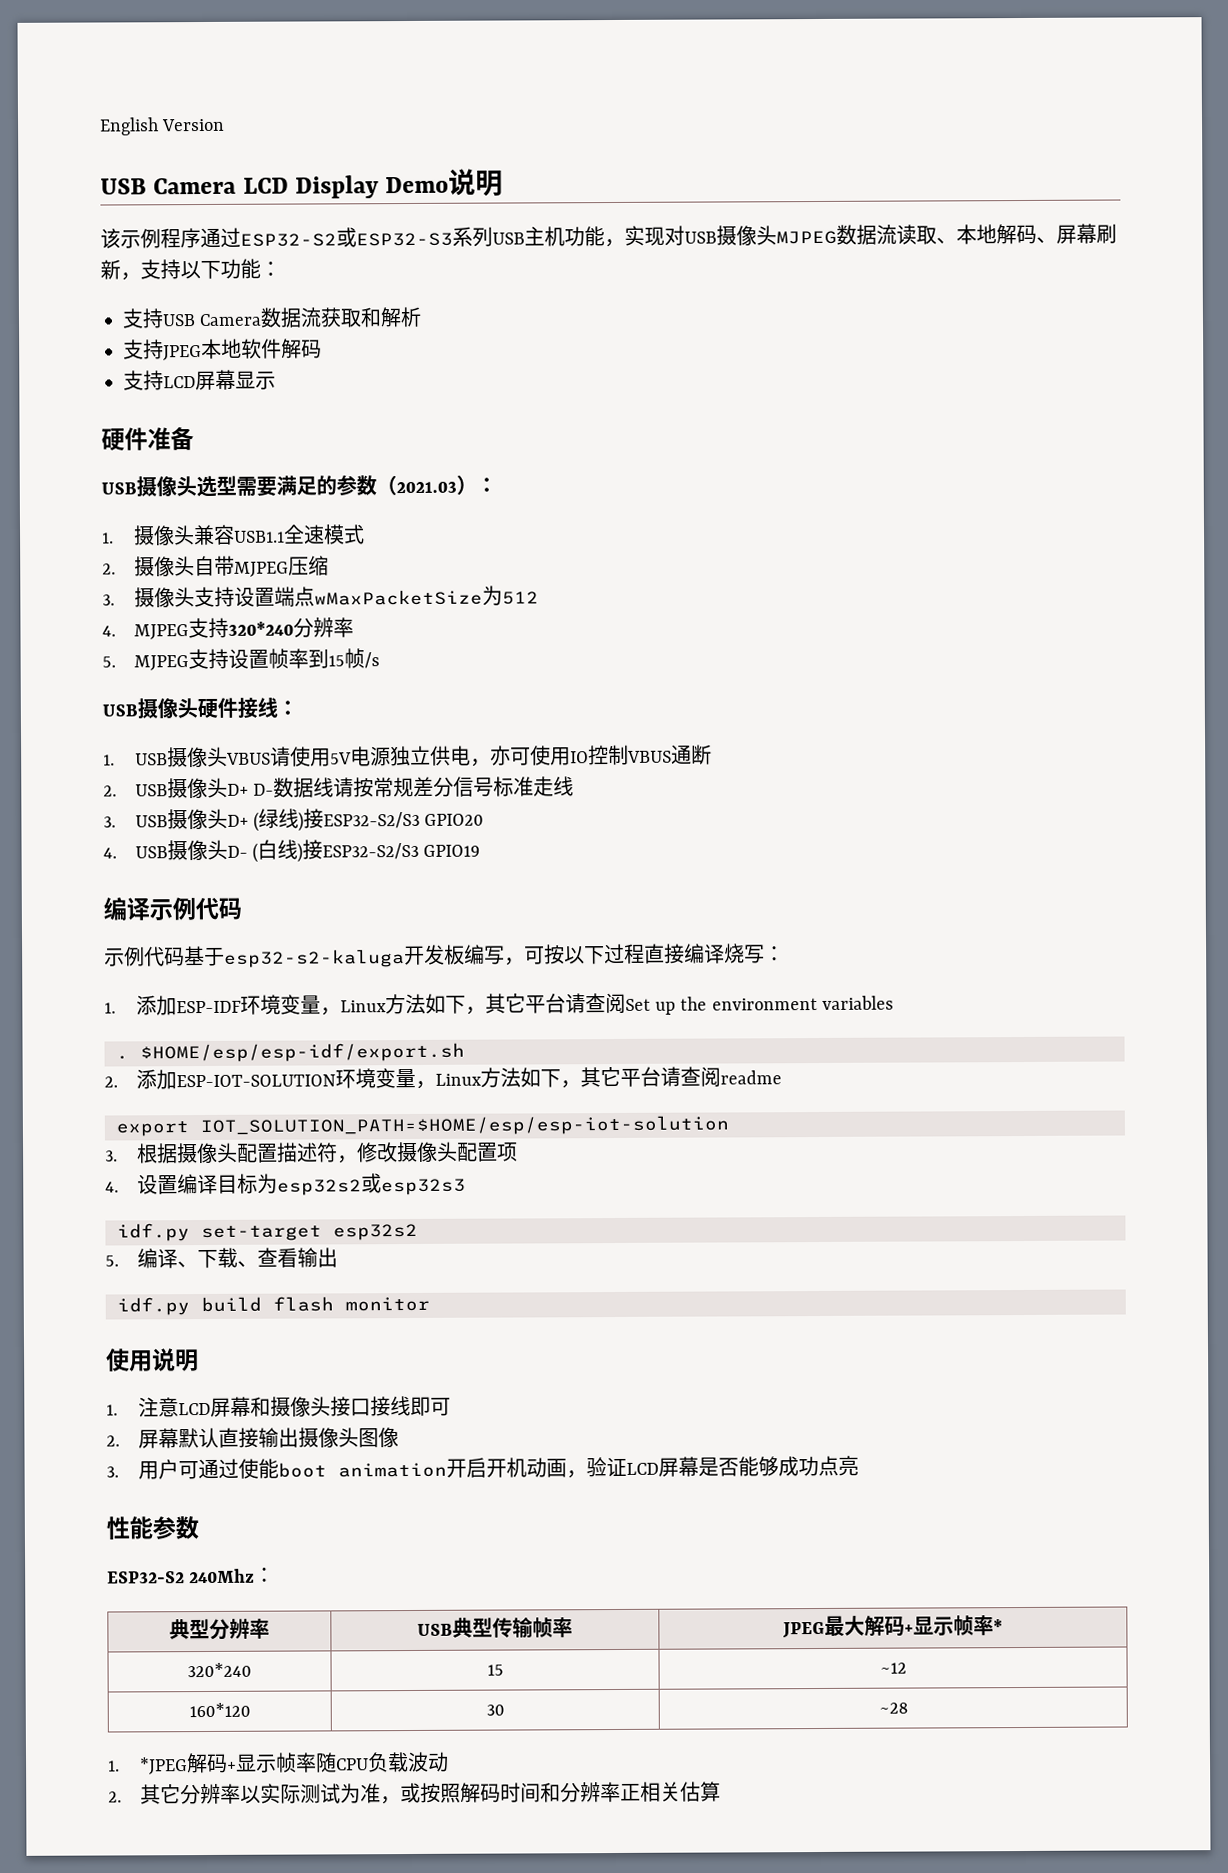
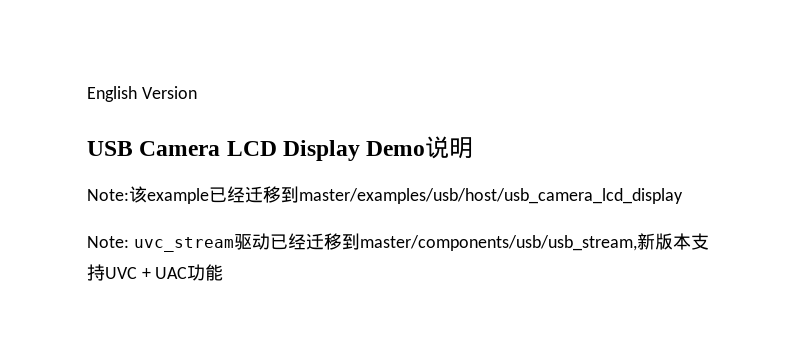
- 该示例程序通过ESP32-S2或ESP32-S3系列USB主机功能，实现对USB摄像头MJPEG数据流读取、本地解码、屏幕刷新，支持以下功能：
- 支持USB Camera数据流获取和解析
- 支持JPEG本地软件解码
- 支持LCD屏幕显示
- 硬件准备
- USB摄像头选型需要满足的参数（2021.03）：
- 1.摄像头兼容USB1.1全速模式
- 2.摄像头自带MJPEG压缩
- 3.摄像头支持设置端点wMaxPacketSize为512
- 4. MJPEG支持320*240分辨率
- 5. MJPEG支持设置帧率到15帧/s
- USB摄像头硬件接线：
- 1. USB摄像头VBUS请使用5V电源独立供电，亦可使用IO控制VBUS通断
- 2. USB摄像头D+ D-数据线请按常规差分信号标准走线
- 3. USB摄像头D+ (绿线)接ESP32-S2/S3 GPIO20
- 4. USB摄像头D- (白线)接ESP32-S2/S3 GPIO19
- 编译示例代码
- 示例代码基于esp32-s2-kaluga开发板编写，可按以下过程直接编译烧写：
- 1.添加ESP-IDF环境变量，Linux方法如下，其它平台请查阅Set up the environment variables
- . $HOME/esp/esp-idf/export.sh
- 2.添加ESP-IOT-SOLUTION环境变量，Linux方法如下，其它平台请查阅readme
- export IOT_SOLUTION_PATH=$HOME/esp/esp-iot-solution
- 3.根据摄像头配置描述符，修改摄像头配置项
- 4.设置编译目标为esp32s2或esp32s3
- idf.py set-target esp32s2
- 5.编译、下载、查看输出
- idf.py build flash monitor
- 使用说明
- 1.注意LCD屏幕和摄像头接口接线即可
- 2.屏幕默认直接输出摄像头图像
- 3.用户可通过使能boot animation开启开机动画，验证LCD屏幕是否能够成功点亮
- 性能参数
- ESP32-S2 240Mhz：
- 典型分辨率 | USB典型传输帧率 | JPEG最大解码+显示帧率*
- 320*240 | 15 | ~12
- 160*120 | 30 | ~28
- 1. *JPEG解码+显示帧率随CPU负载波动
- 2.其它分辨率以实际测试为准，或按照解码时间和分辨率正相关估算
+ Note:该example已经迁移到master/examples/usb/host/usb_camera_lcd_display
+ Note: uvc_stream驱动已经迁移到master/components/usb/usb_stream,新版本支持UVC + UAC功能

